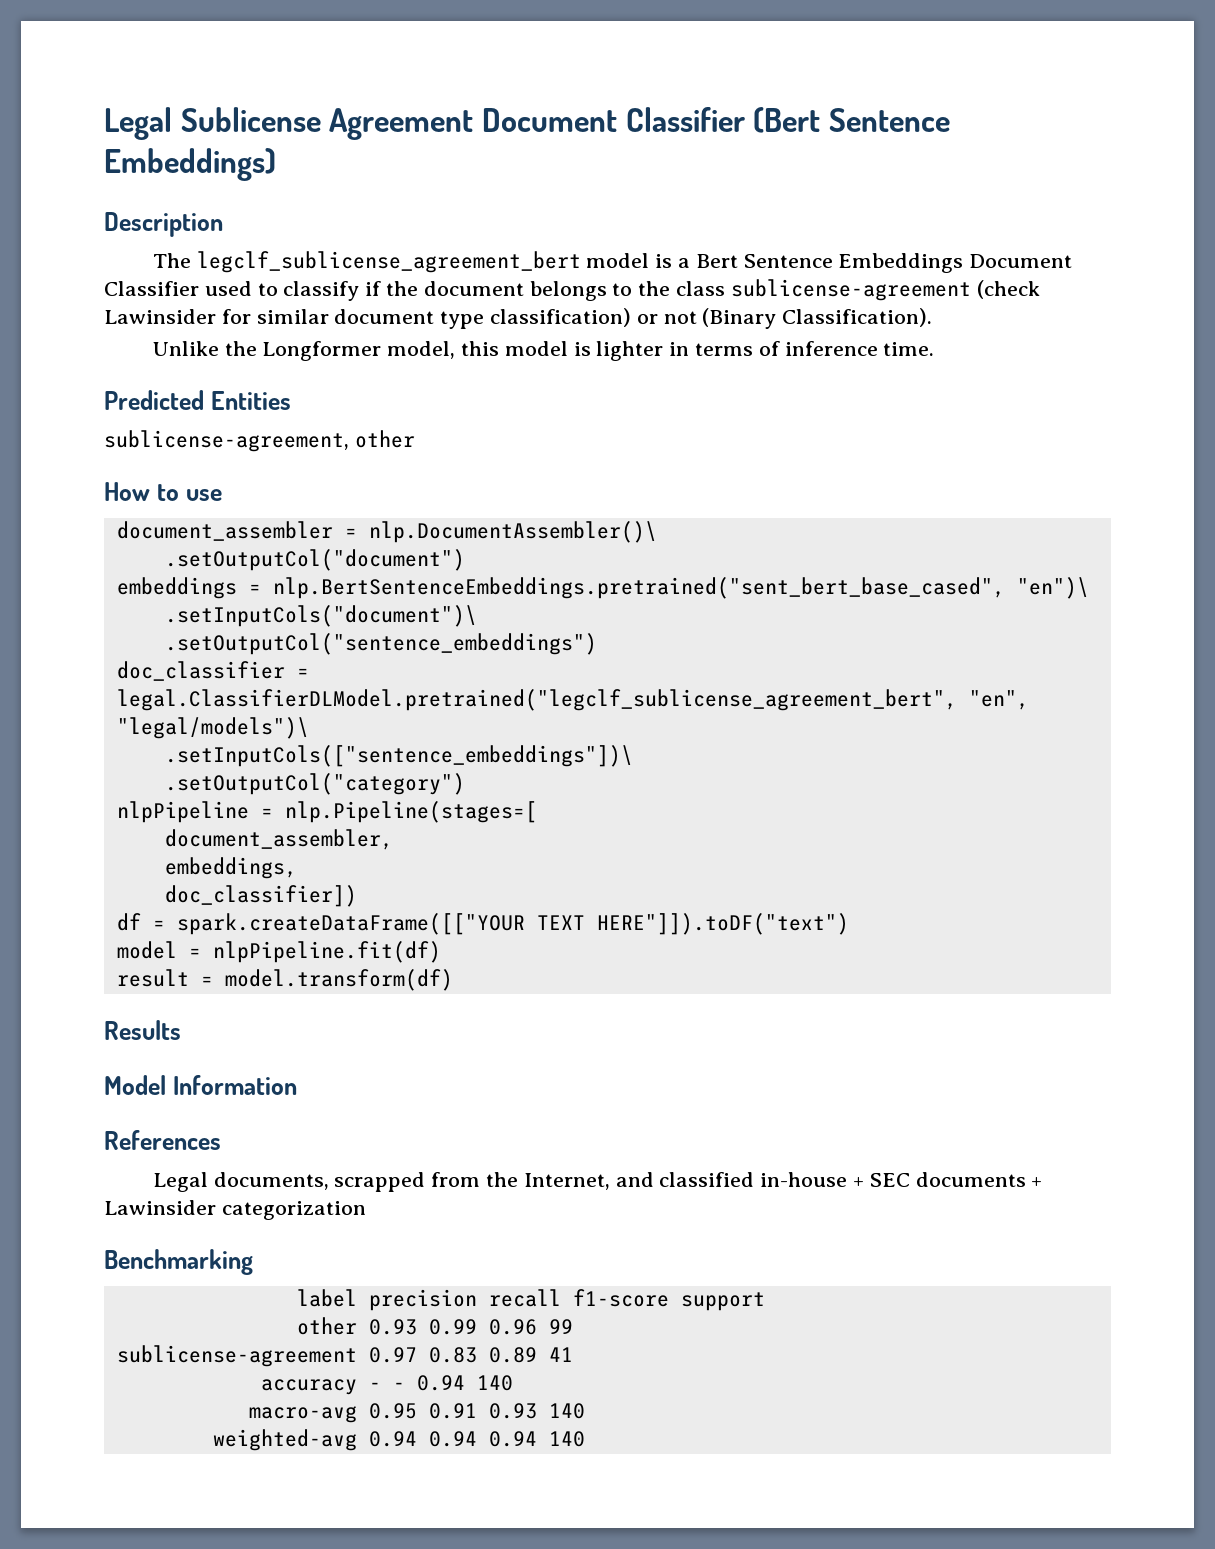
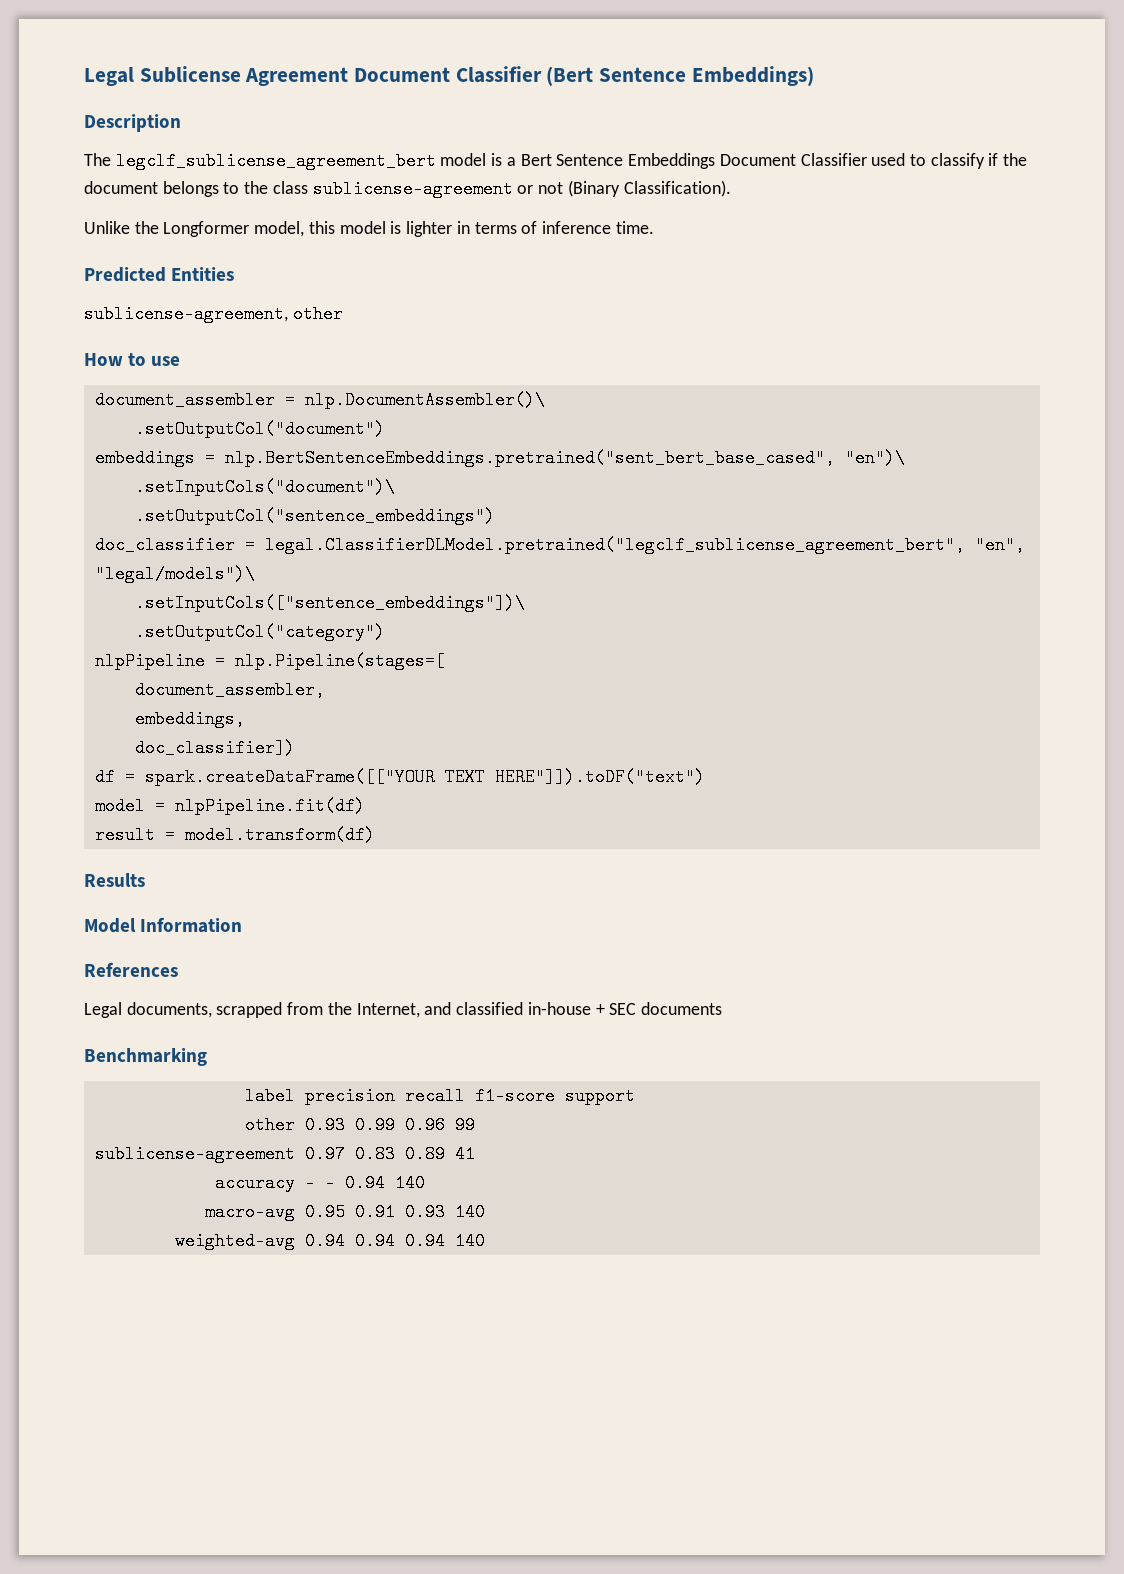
- The legclf_sublicense_agreement_bert model is a Bert Sentence Embeddings Document Classifier used to classify if the document belongs to the class sublicense-agreement (check Lawinsider for similar document type classification) or not (Binary Classification).
+ The legclf_sublicense_agreement_bert model is a Bert Sentence Embeddings Document Classifier used to classify if the document belongs to the class sublicense-agreement or not (Binary Classification).
- Legal documents, scrapped from the Internet, and classified in-house + SEC documents + Lawinsider categorization
+ Legal documents, scrapped from the Internet, and classified in-house + SEC documents

